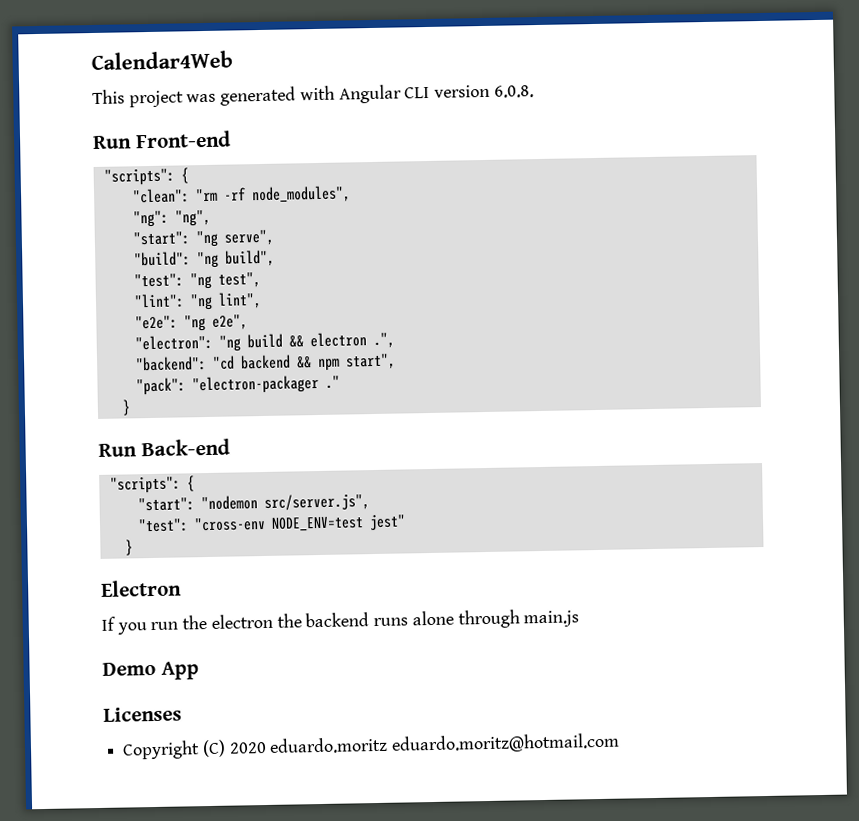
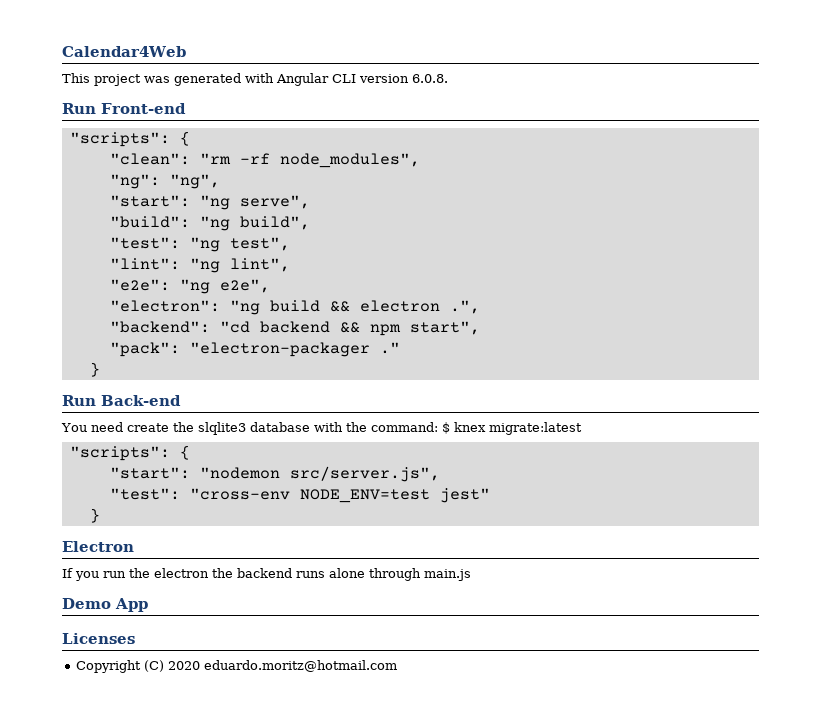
+ You need create the slqlite3 database with the command: $ knex migrate:latest
- Copyright (C) 2020 eduardo.moritz eduardo.moritz@hotmail.com
+ Copyright (C) 2020 eduardo.moritz@hotmail.com

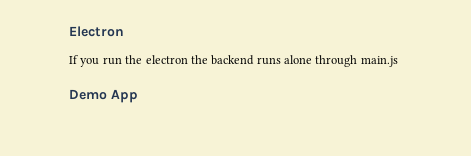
- Calendar4Web
- This project was generated with Angular CLI version 6.0.8.
- Run Front-end
- "scripts": {
- "clean": "rm -rf node_modules",
- "ng": "ng",
- "start": "ng serve",
- "build": "ng build",
- "test": "ng test",
- "lint": "ng lint",
- "e2e": "ng e2e",
- "electron": "ng build && electron .",
- "backend": "cd backend && npm start",
- "pack": "electron-packager ."
- }
- Run Back-end
- You need create the slqlite3 database with the command: $ knex migrate:latest
- "scripts": {
- "start": "nodemon src/server.js",
- "test": "cross-env NODE_ENV=test jest"
- }
- Licenses
- Copyright (C) 2020 eduardo.moritz@hotmail.com

